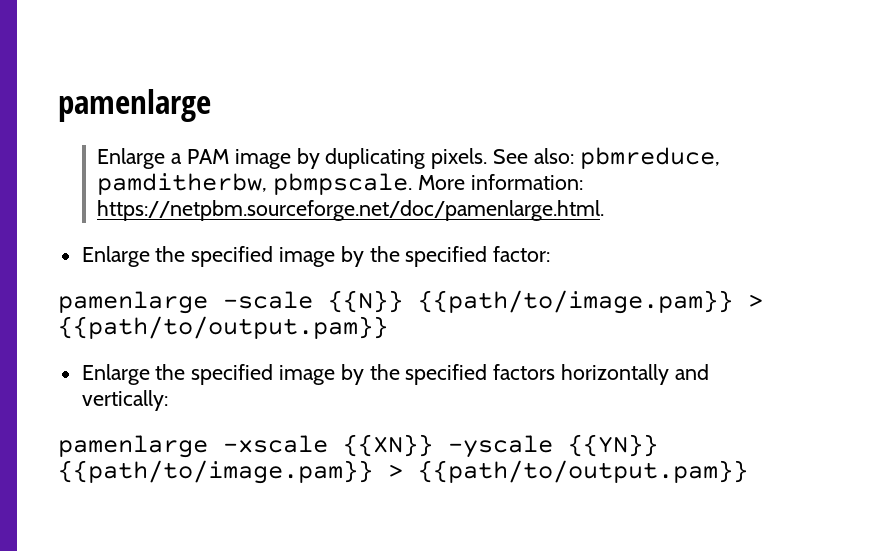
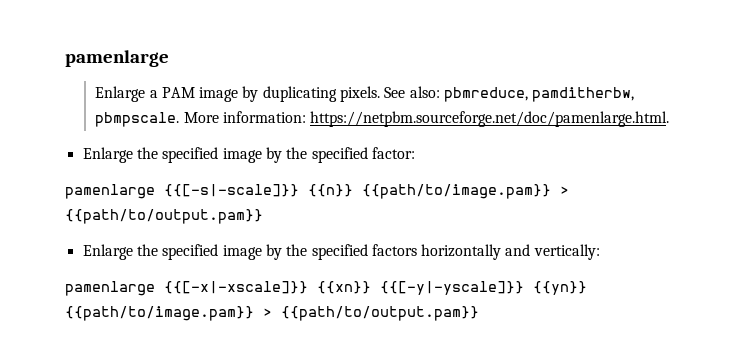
- pamenlarge -scale {{N}} {{path/to/image.pam}} > {{path/to/output.pam}}
+ pamenlarge {{[-s|-scale]}} {{n}} {{path/to/image.pam}} > {{path/to/output.pam}}
- pamenlarge -xscale {{XN}} -yscale {{YN}} {{path/to/image.pam}} > {{path/to/output.pam}}
+ pamenlarge {{[-x|-xscale]}} {{xn}} {{[-y|-yscale]}} {{yn}} {{path/to/image.pam}} > {{path/to/output.pam}}

